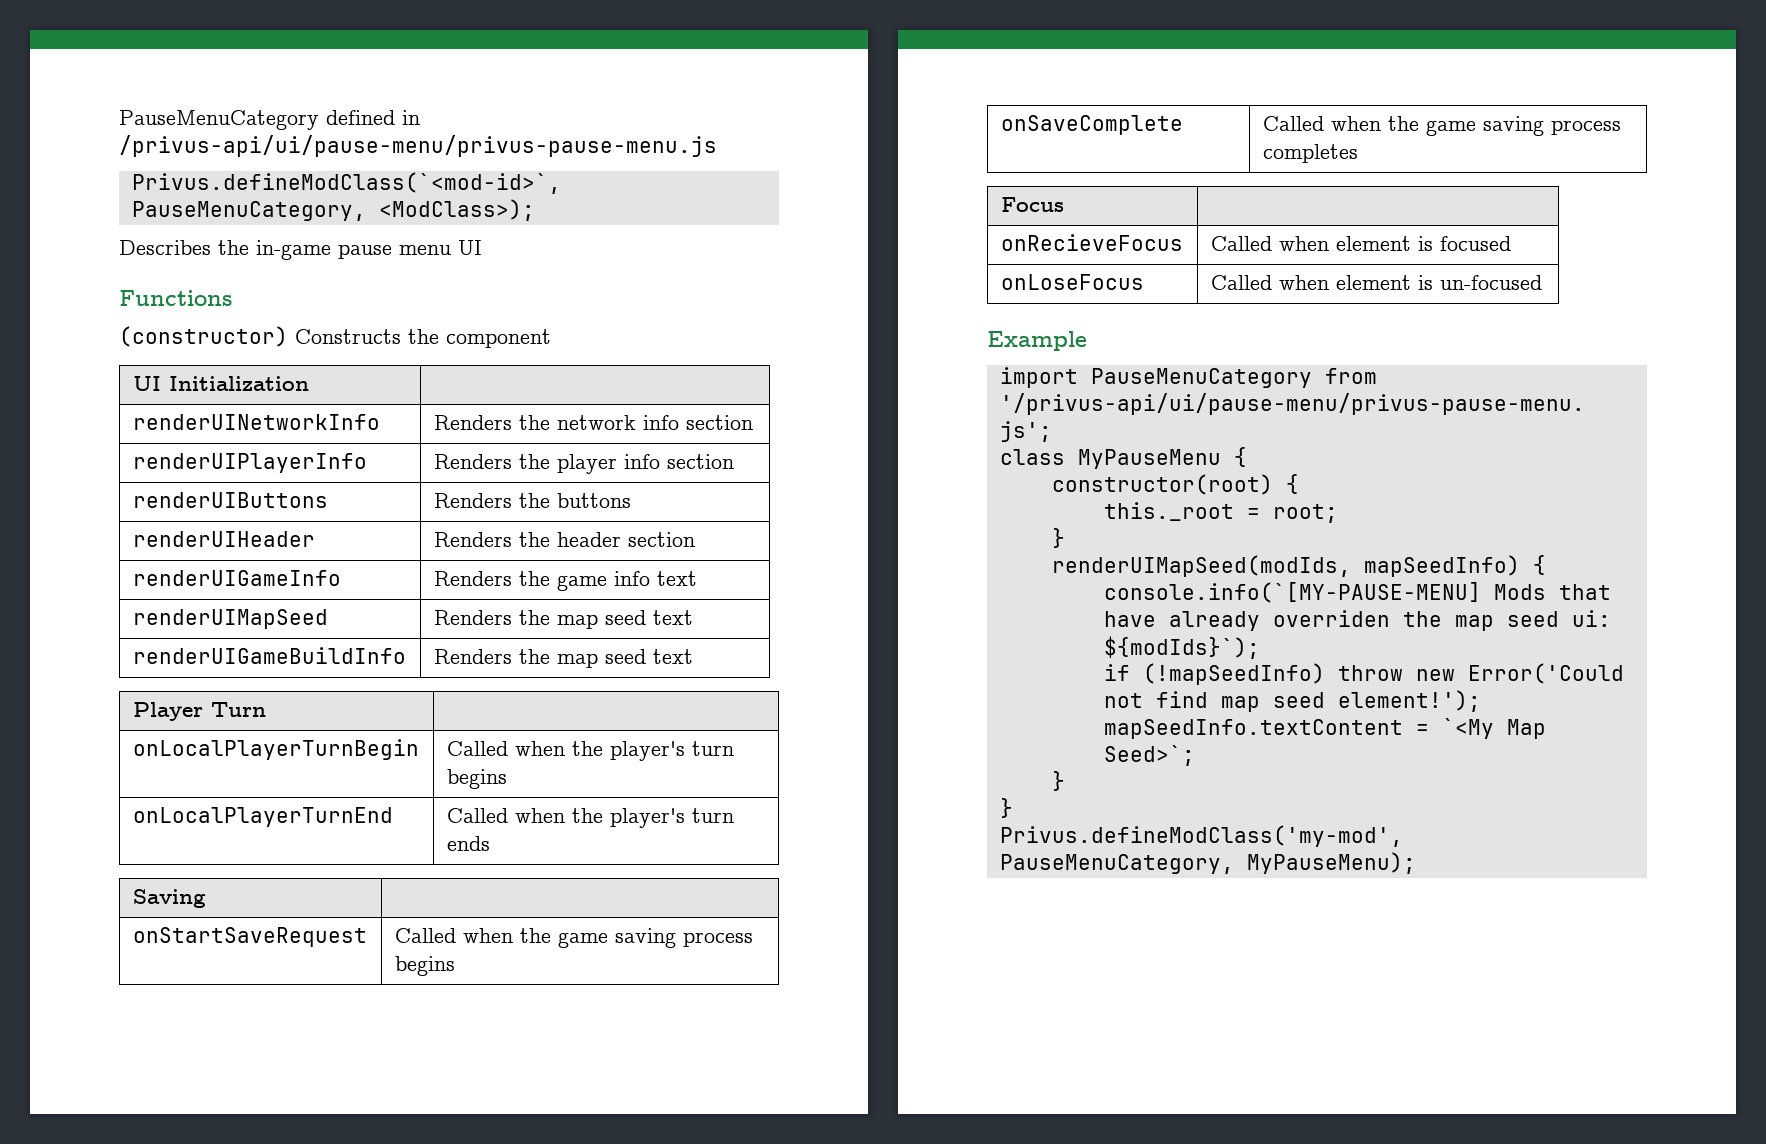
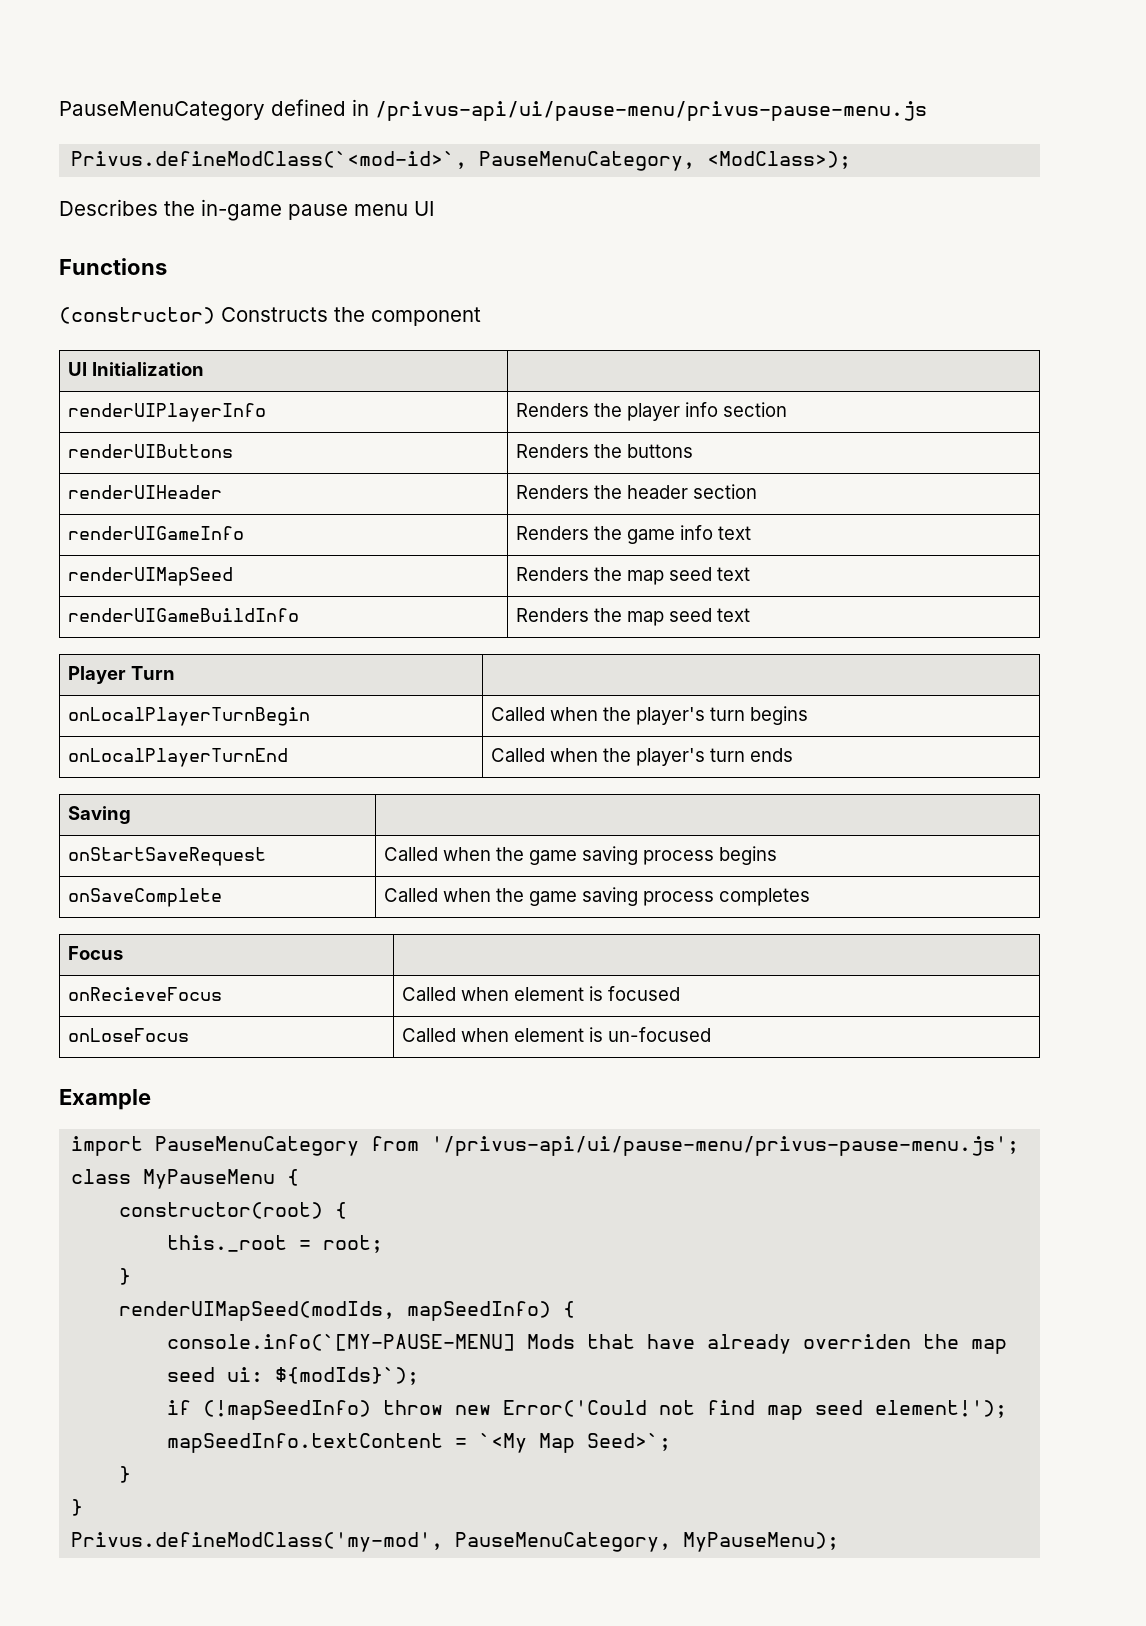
- renderUINetworkInfo | Renders the network info section

